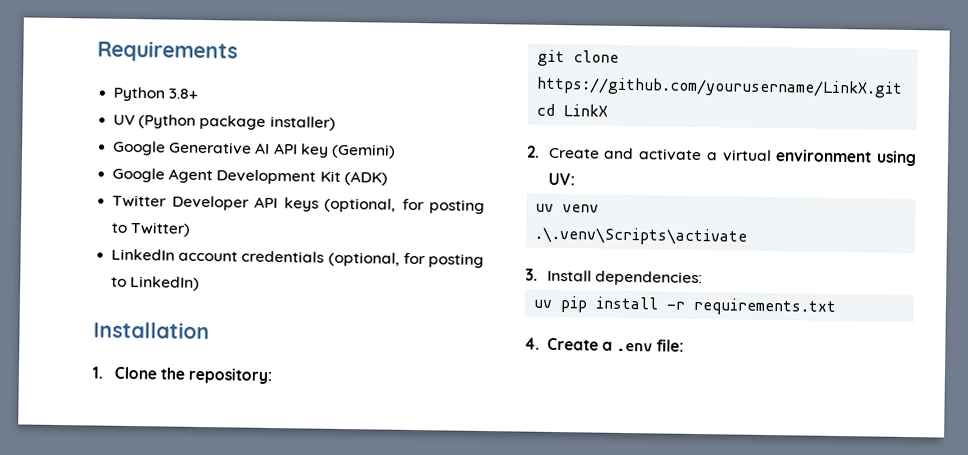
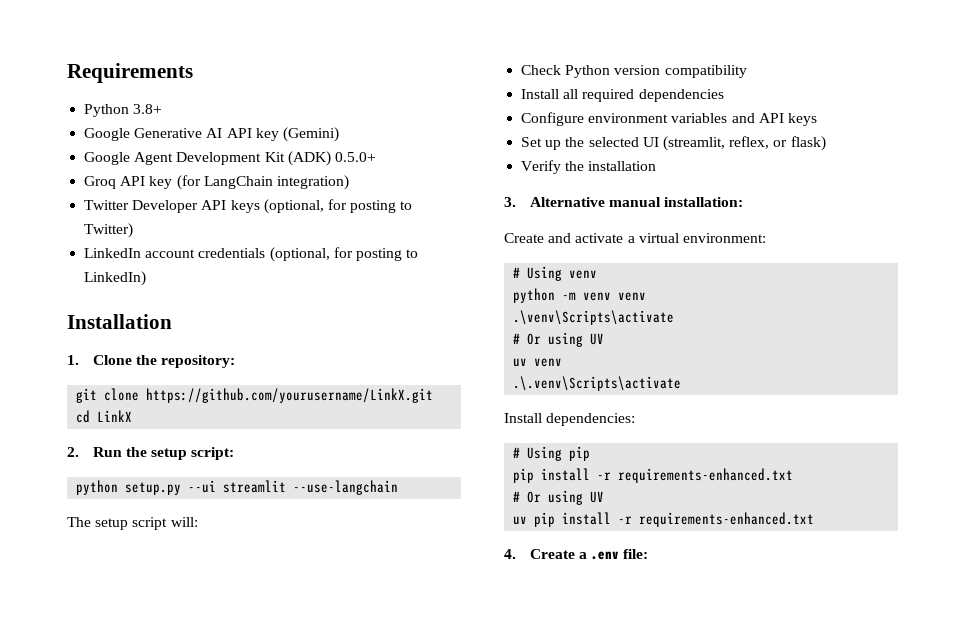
- UV (Python package installer)
- Google Agent Development Kit (ADK)
+ Google Agent Development Kit (ADK) 0.5.0+
+ Groq API key (for LangChain integration)
- 2. Create and activate a virtual environment using UV:
+ 2. Run the setup script:
+ python setup.py --ui streamlit --use-langchain
+ The setup script will:
+ Check Python version compatibility
+ Install all required dependencies
+ Configure environment variables and API keys
+ Set up the selected UI (streamlit, reflex, or flask)
+ Verify the installation
+ 3. Alternative manual installation:
+ Create and activate a virtual environment:
+ # Using venv
+ python -m venv venv
+ .\venv\Scripts\activate
+ # Or using UV
- 3. Install dependencies:
+ Install dependencies:
+ # Using pip
+ pip install -r requirements-enhanced.txt
+ # Or using UV
- uv pip install -r requirements.txt
+ uv pip install -r requirements-enhanced.txt

